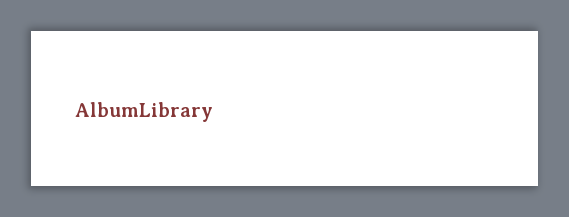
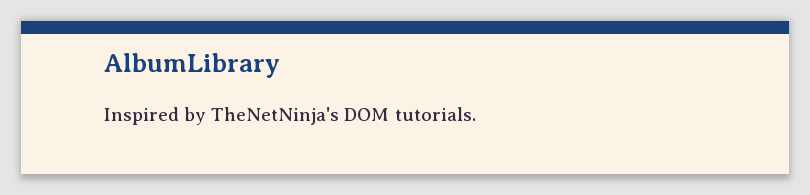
+ Inspired by TheNetNinja's DOM tutorials.

